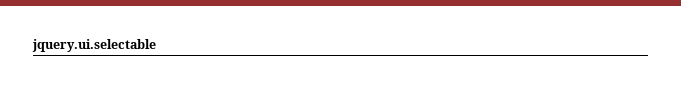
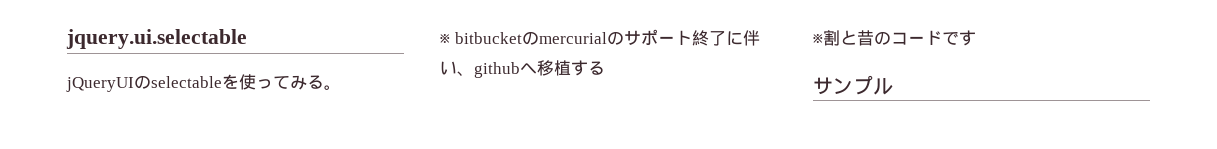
+ jQueryUIのselectableを使ってみる。
+ ※ bitbucketのmercurialのサポート終了に伴い、githubへ移植する
+ ※割と昔のコードです
+ サンプル

